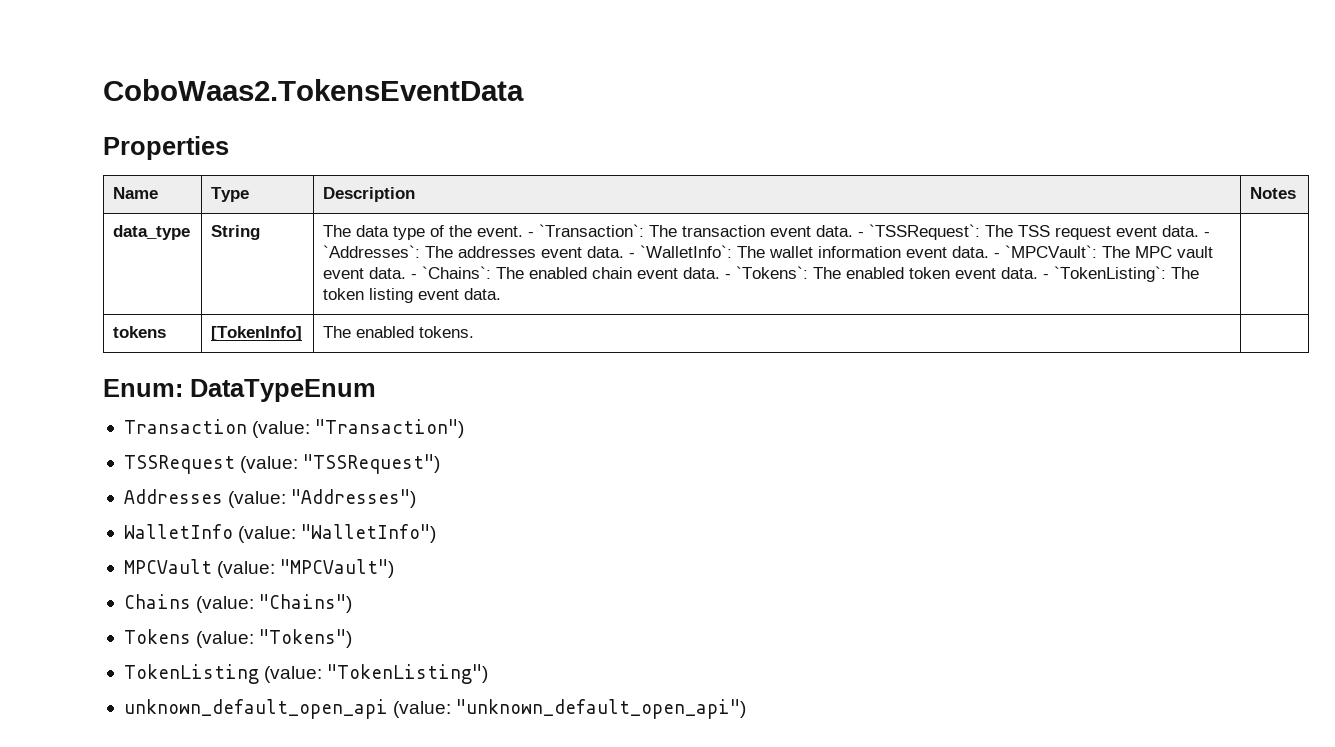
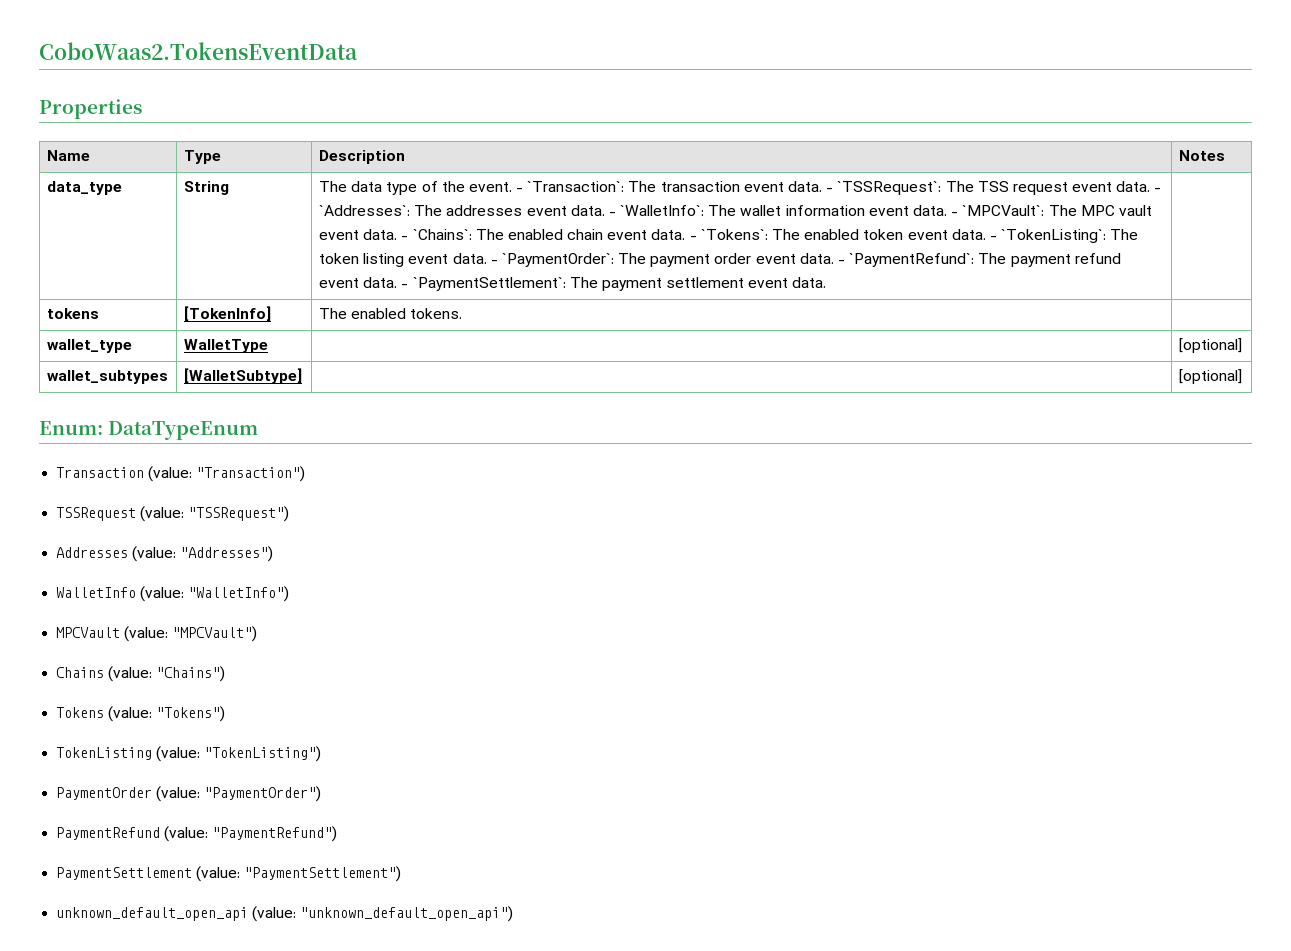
+ - `PaymentOrder`: The payment order event data. - `PaymentRefund`: The payment refund event data. - `PaymentSettlement`: The payment settlement event data.
+ wallet_type | WalletType | | [optional]
+ wallet_subtypes | [WalletSubtype] | | [optional]
+ PaymentOrder (value: "PaymentOrder")
+ PaymentRefund (value: "PaymentRefund")
+ PaymentSettlement (value: "PaymentSettlement")

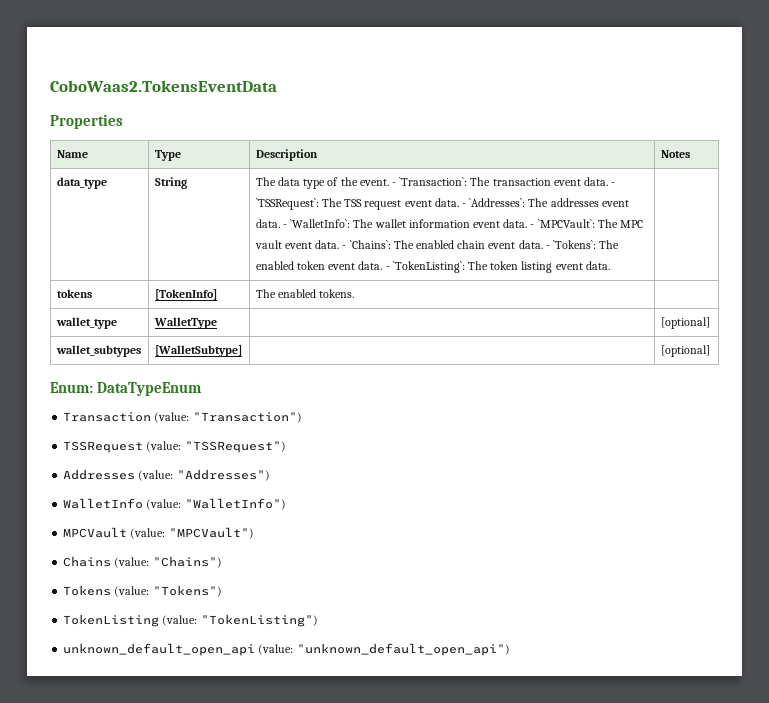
- - `PaymentOrder`: The payment order event data. - `PaymentRefund`: The payment refund event data. - `PaymentSettlement`: The payment settlement event data.
- PaymentOrder (value: "PaymentOrder")
- PaymentRefund (value: "PaymentRefund")
- PaymentSettlement (value: "PaymentSettlement")

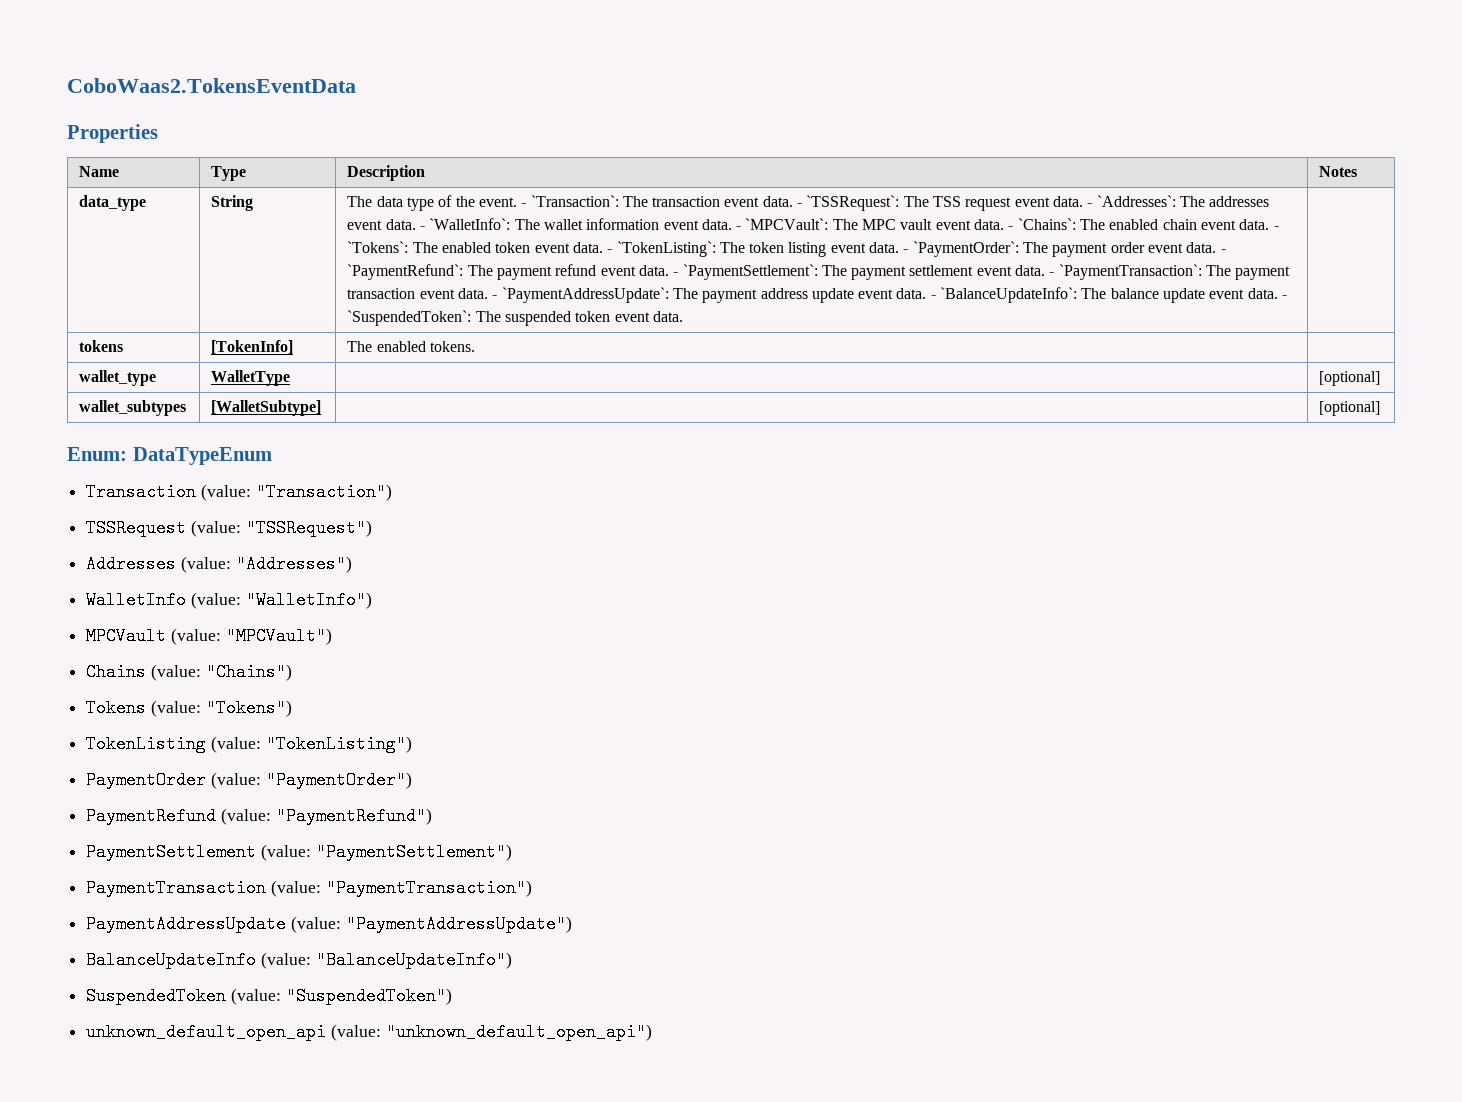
+ - `PaymentOrder`: The payment order event data. - `PaymentRefund`: The payment refund event data. - `PaymentSettlement`: The payment settlement event data. - `PaymentTransaction`: The payment transaction event data. - `PaymentAddressUpdate`: The payment address update event data. - `BalanceUpdateInfo`: The balance update event data. - `SuspendedToken`: The suspended token event data.
+ PaymentOrder (value: "PaymentOrder")
+ PaymentRefund (value: "PaymentRefund")
+ PaymentSettlement (value: "PaymentSettlement")
+ PaymentTransaction (value: "PaymentTransaction")
+ PaymentAddressUpdate (value: "PaymentAddressUpdate")
+ BalanceUpdateInfo (value: "BalanceUpdateInfo")
+ SuspendedToken (value: "SuspendedToken")

